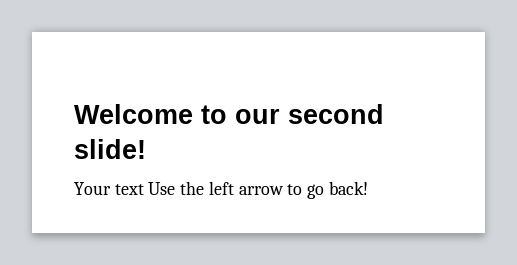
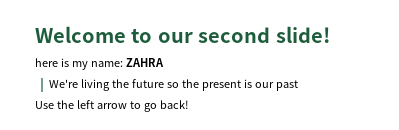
- Your text Use the left arrow to go back!
+ here is my name: ZAHRA
+ We're living the future so the present is our past
+ Use the left arrow to go back!

